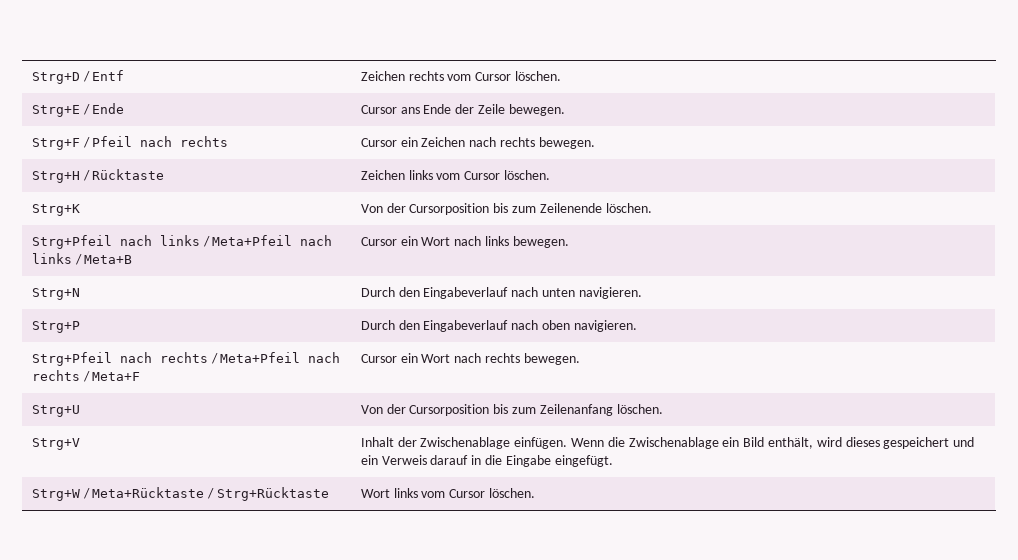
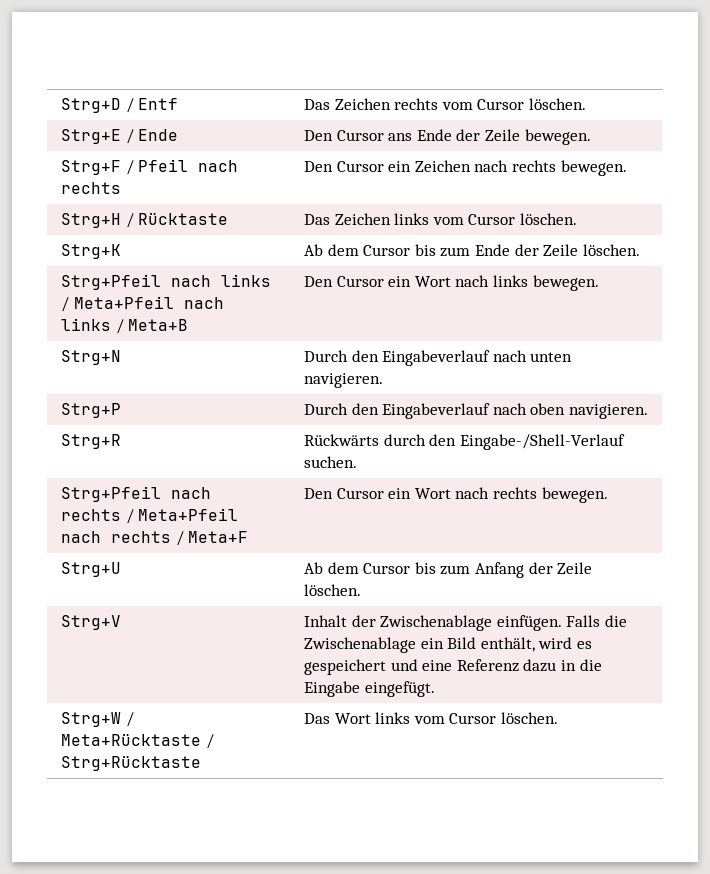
- Strg+D / Entf | Zeichen rechts vom Cursor löschen.
+ Strg+D / Entf | Das Zeichen rechts vom Cursor löschen.
- Strg+E / Ende | Cursor ans Ende der Zeile bewegen.
+ Strg+E / Ende | Den Cursor ans Ende der Zeile bewegen.
- Strg+F / Pfeil nach rechts | Cursor ein Zeichen nach rechts bewegen.
+ Strg+F / Pfeil nach rechts | Den Cursor ein Zeichen nach rechts bewegen.
- Strg+H / Rücktaste | Zeichen links vom Cursor löschen.
+ Strg+H / Rücktaste | Das Zeichen links vom Cursor löschen.
- Strg+K | Von der Cursorposition bis zum Zeilenende löschen.
+ Strg+K | Ab dem Cursor bis zum Ende der Zeile löschen.
- Strg+Pfeil nach links / Meta+Pfeil nach links / Meta+B | Cursor ein Wort nach links bewegen.
+ Strg+Pfeil nach links / Meta+Pfeil nach links / Meta+B | Den Cursor ein Wort nach links bewegen.
+ Strg+R | Rückwärts durch den Eingabe-/Shell-Verlauf suchen.
- Strg+Pfeil nach rechts / Meta+Pfeil nach rechts / Meta+F | Cursor ein Wort nach rechts bewegen.
+ Strg+Pfeil nach rechts / Meta+Pfeil nach rechts / Meta+F | Den Cursor ein Wort nach rechts bewegen.
- Strg+U | Von der Cursorposition bis zum Zeilenanfang löschen.
+ Strg+U | Ab dem Cursor bis zum Anfang der Zeile löschen.
- Strg+V | Inhalt der Zwischenablage einfügen. Wenn die Zwischenablage ein Bild enthält, wird dieses gespeichert und ein Verweis darauf in die Eingabe eingefügt.
+ Strg+V | Inhalt der Zwischenablage einfügen. Falls die Zwischenablage ein Bild enthält, wird es gespeichert und eine Referenz dazu in die Eingabe eingefügt.
- Strg+W / Meta+Rücktaste / Strg+Rücktaste | Wort links vom Cursor löschen.
+ Strg+W / Meta+Rücktaste / Strg+Rücktaste | Das Wort links vom Cursor löschen.

